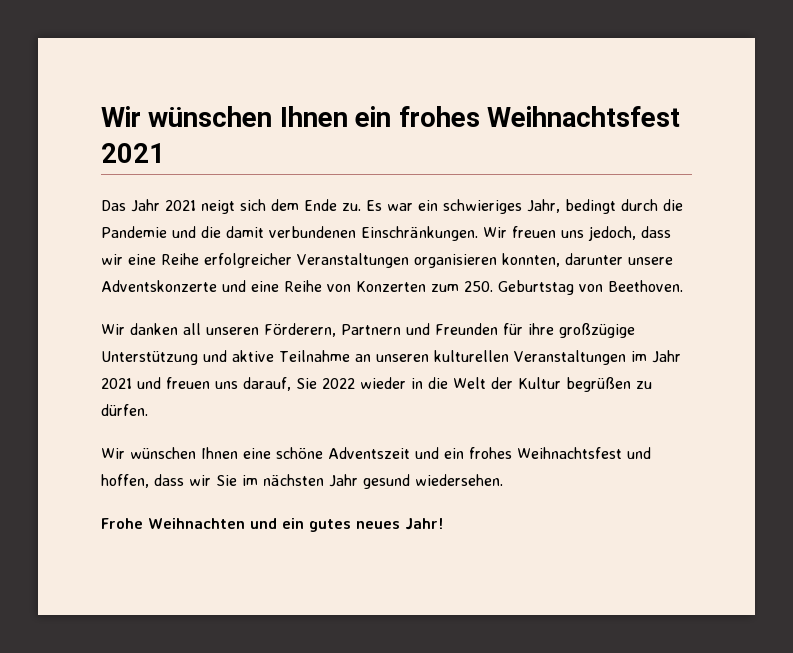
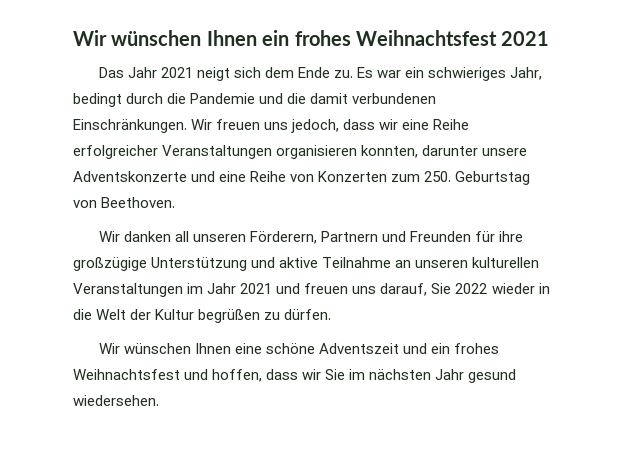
- Frohe Weihnachten und ein gutes neues Jahr!

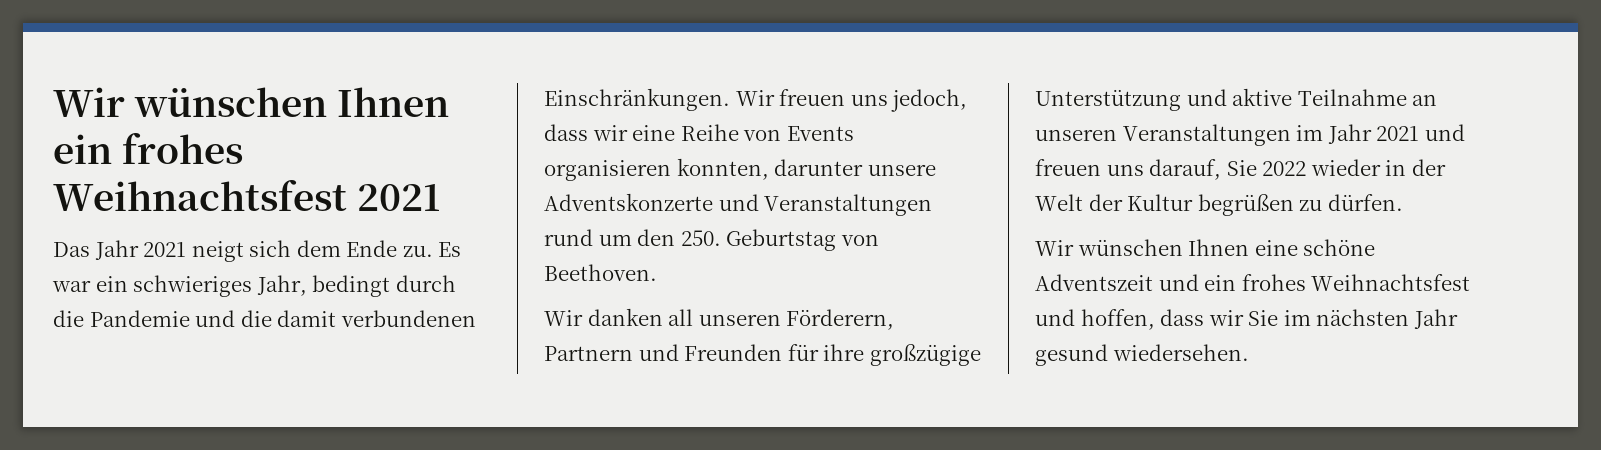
- Wir freuen uns jedoch, dass wir eine Reihe erfolgreicher Veranstaltungen organisieren konnten, darunter unsere Adventskonzerte und eine Reihe von Konzerten zum 250. Geburtstag von Beethoven.
+ Wir freuen uns jedoch, dass wir eine Reihe von Events organisieren konnten, darunter unsere Adventskonzerte und Veranstaltungen rund um den 250. Geburtstag von Beethoven.
- Wir danken all unseren Förderern, Partnern und Freunden für ihre großzügige Unterstützung und aktive Teilnahme an unseren kulturellen Veranstaltungen im Jahr 2021 und freuen uns darauf, Sie 2022 wieder in die Welt der Kultur begrüßen zu dürfen.
+ Wir danken all unseren Förderern, Partnern und Freunden für ihre großzügige Unterstützung und aktive Teilnahme an unseren Veranstaltungen im Jahr 2021 und freuen uns darauf, Sie 2022 wieder in der Welt der Kultur begrüßen zu dürfen.

